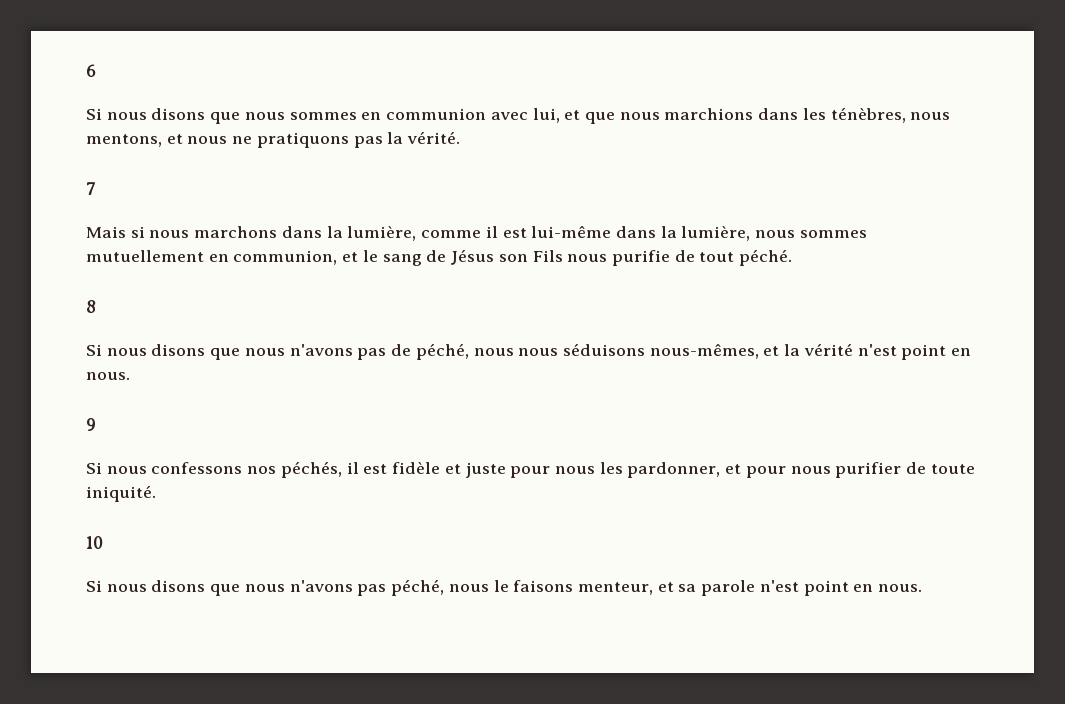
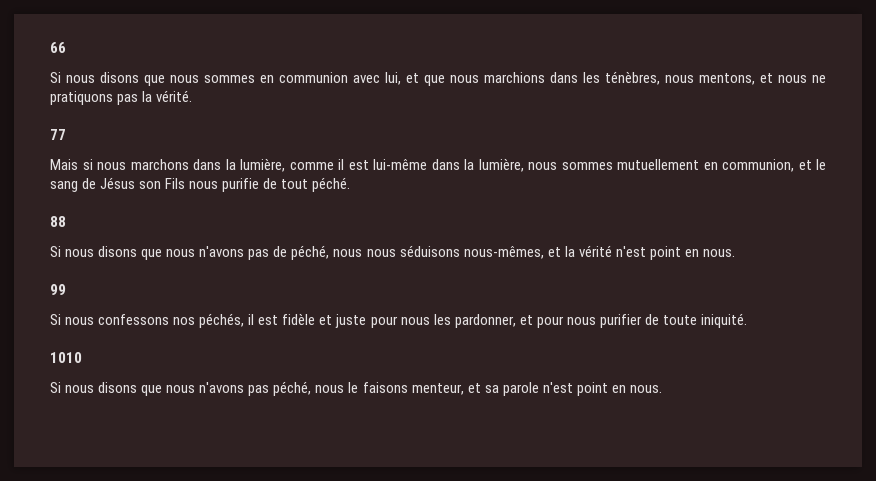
- 6
+ 66
- 7
+ 77
- 8
+ 88
- 9
+ 99
- 10
+ 1010

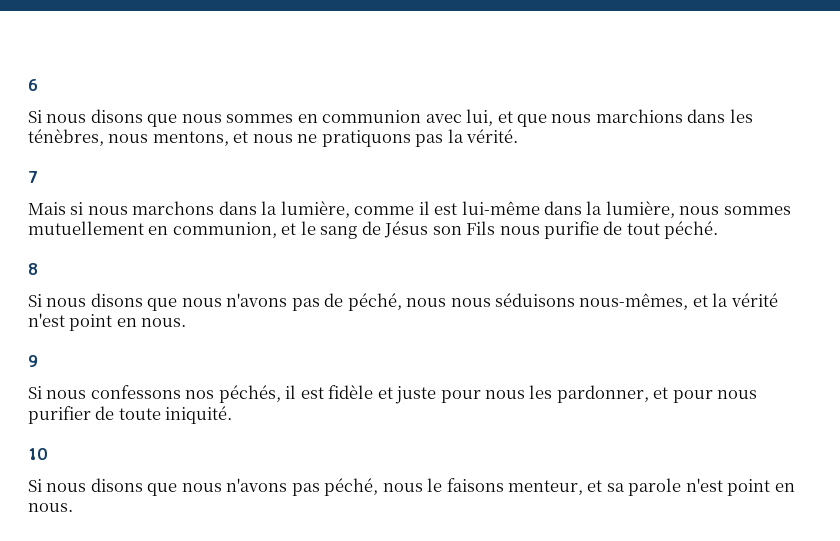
- 66
+ 6
- 77
+ 7
- 88
+ 8
- 99
+ 9
- 1010
+ 10

